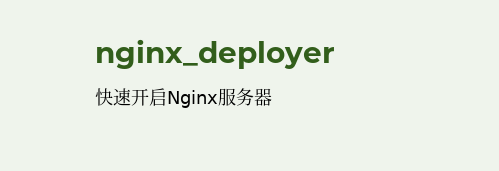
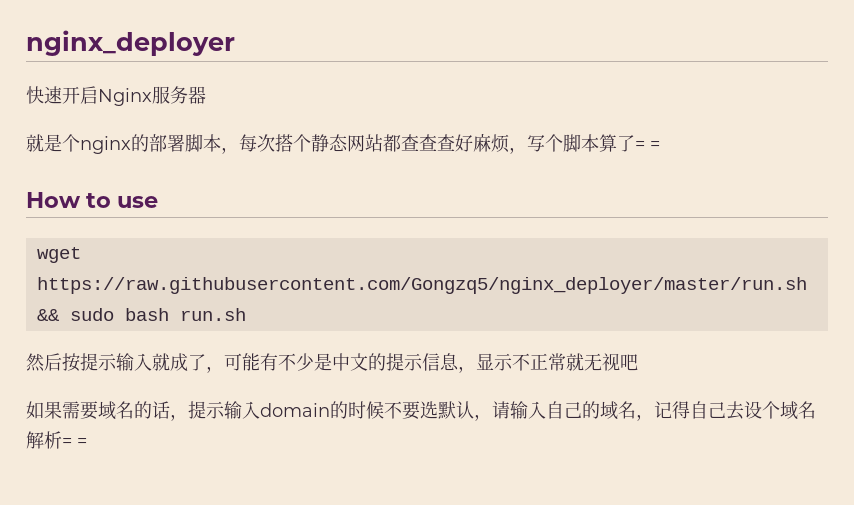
+ 就是个nginx的部署脚本，每次搭个静态网站都查查查好麻烦，写个脚本算了= =
+ How to use
+ wget https://raw.githubusercontent.com/Gongzq5/nginx_deployer/master/run.sh && sudo bash run.sh
+ 然后按提示输入就成了，可能有不少是中文的提示信息，显示不正常就无视吧
+ 如果需要域名的话，提示输入domain的时候不要选默认，请输入自己的域名，记得自己去设个域名解析= =

